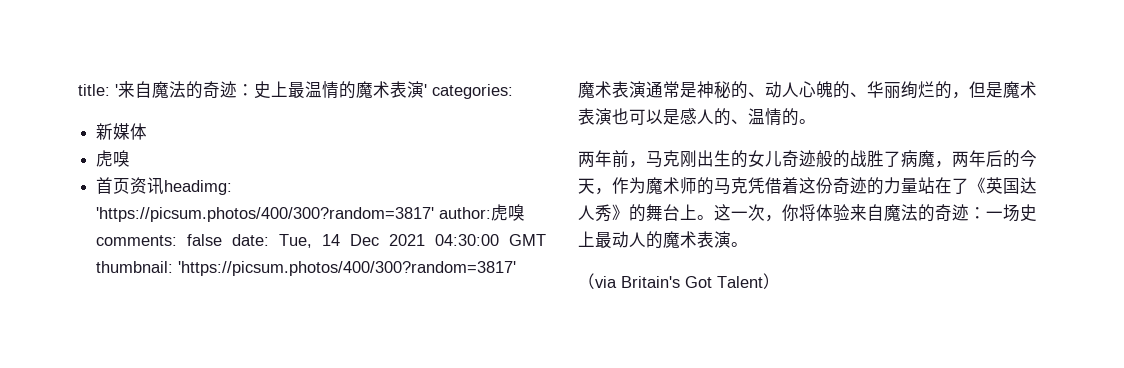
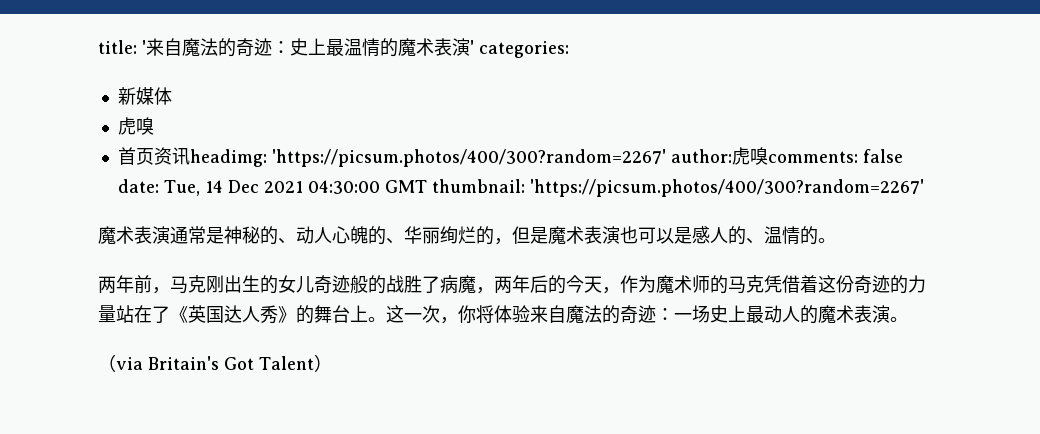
- 首页资讯headimg: 'https://picsum.photos/400/300?random=3817' author:虎嗅comments: false date: Tue, 14 Dec 2021 04:30:00 GMT thumbnail: 'https://picsum.photos/400/300?random=3817'
+ 首页资讯headimg: 'https://picsum.photos/400/300?random=2267' author:虎嗅comments: false date: Tue, 14 Dec 2021 04:30:00 GMT thumbnail: 'https://picsum.photos/400/300?random=2267'

